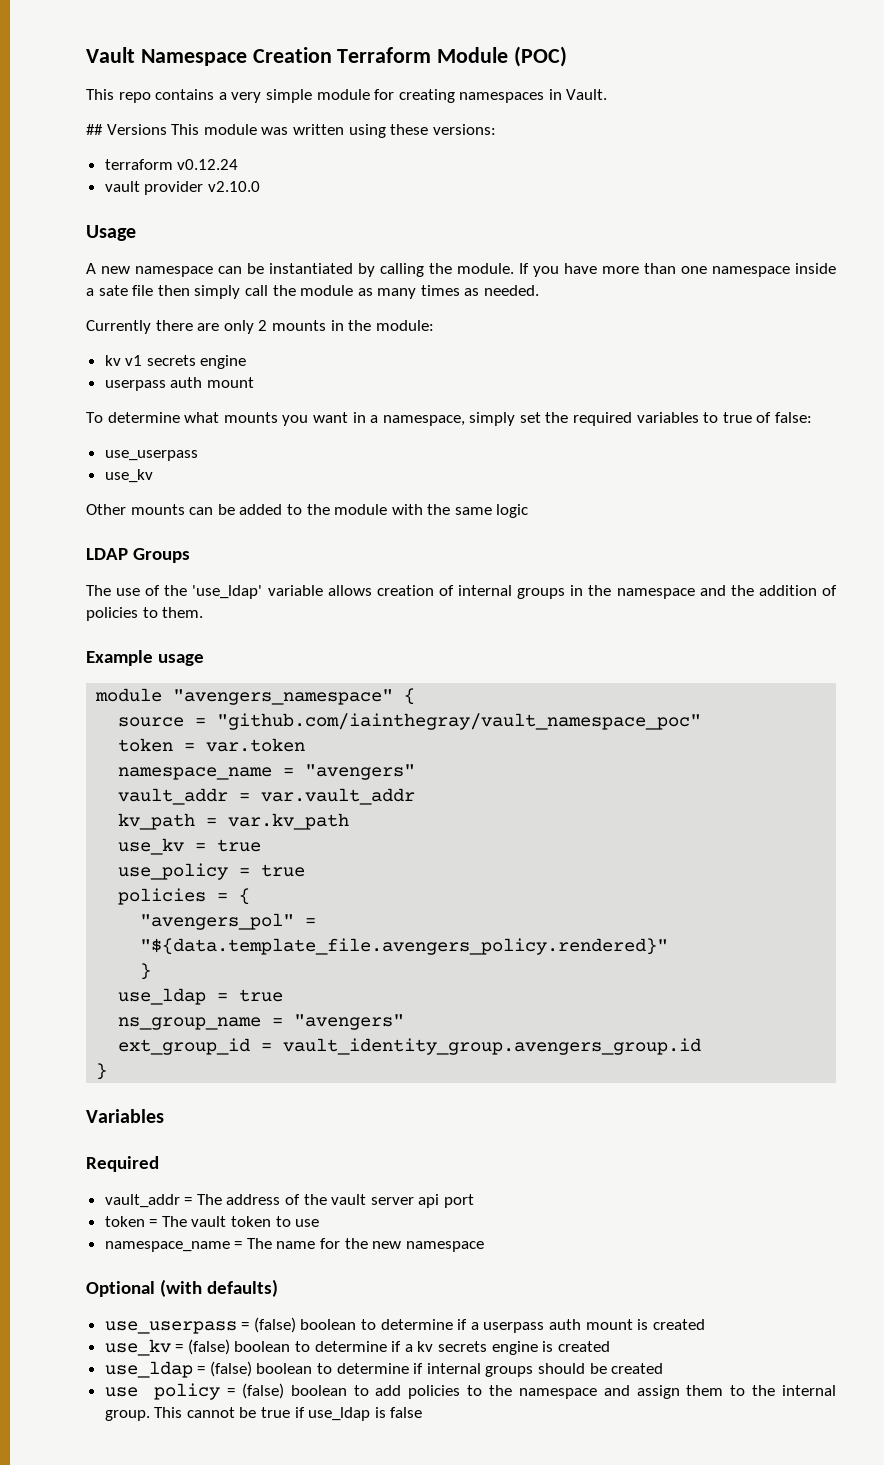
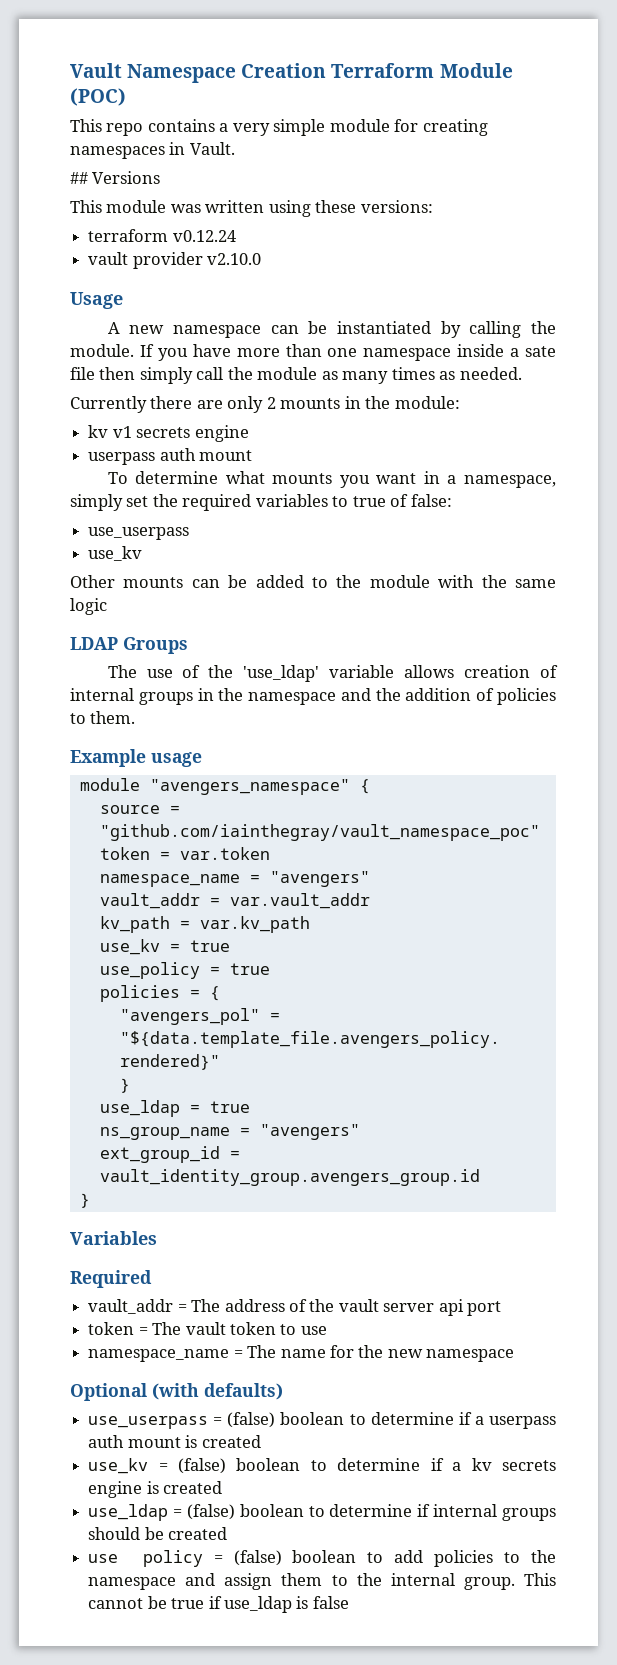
- ## Versions This module was written using these versions:
+ ## Versions
+ This module was written using these versions:

